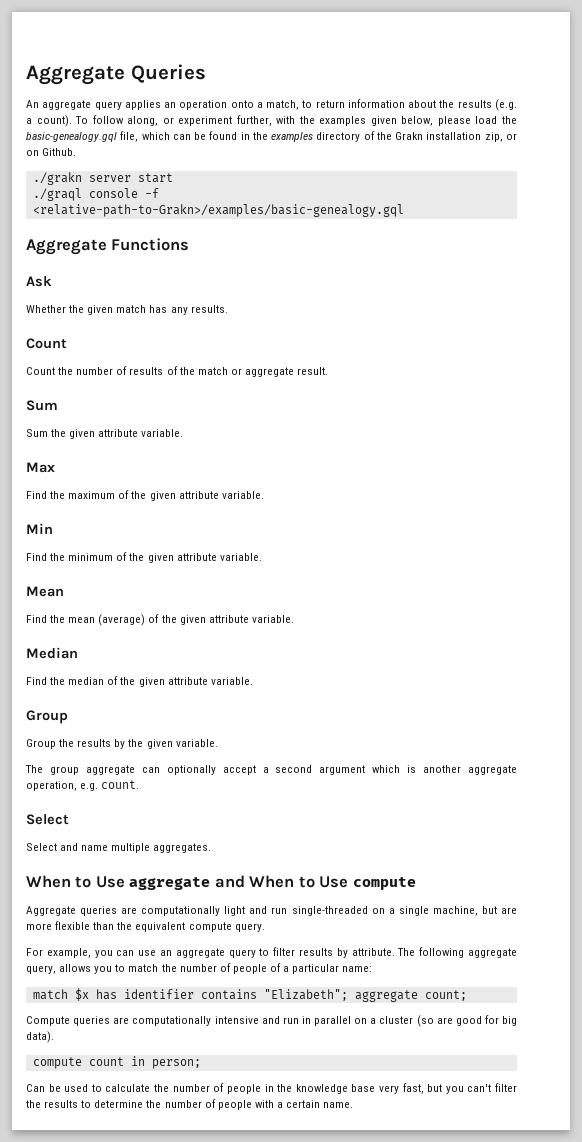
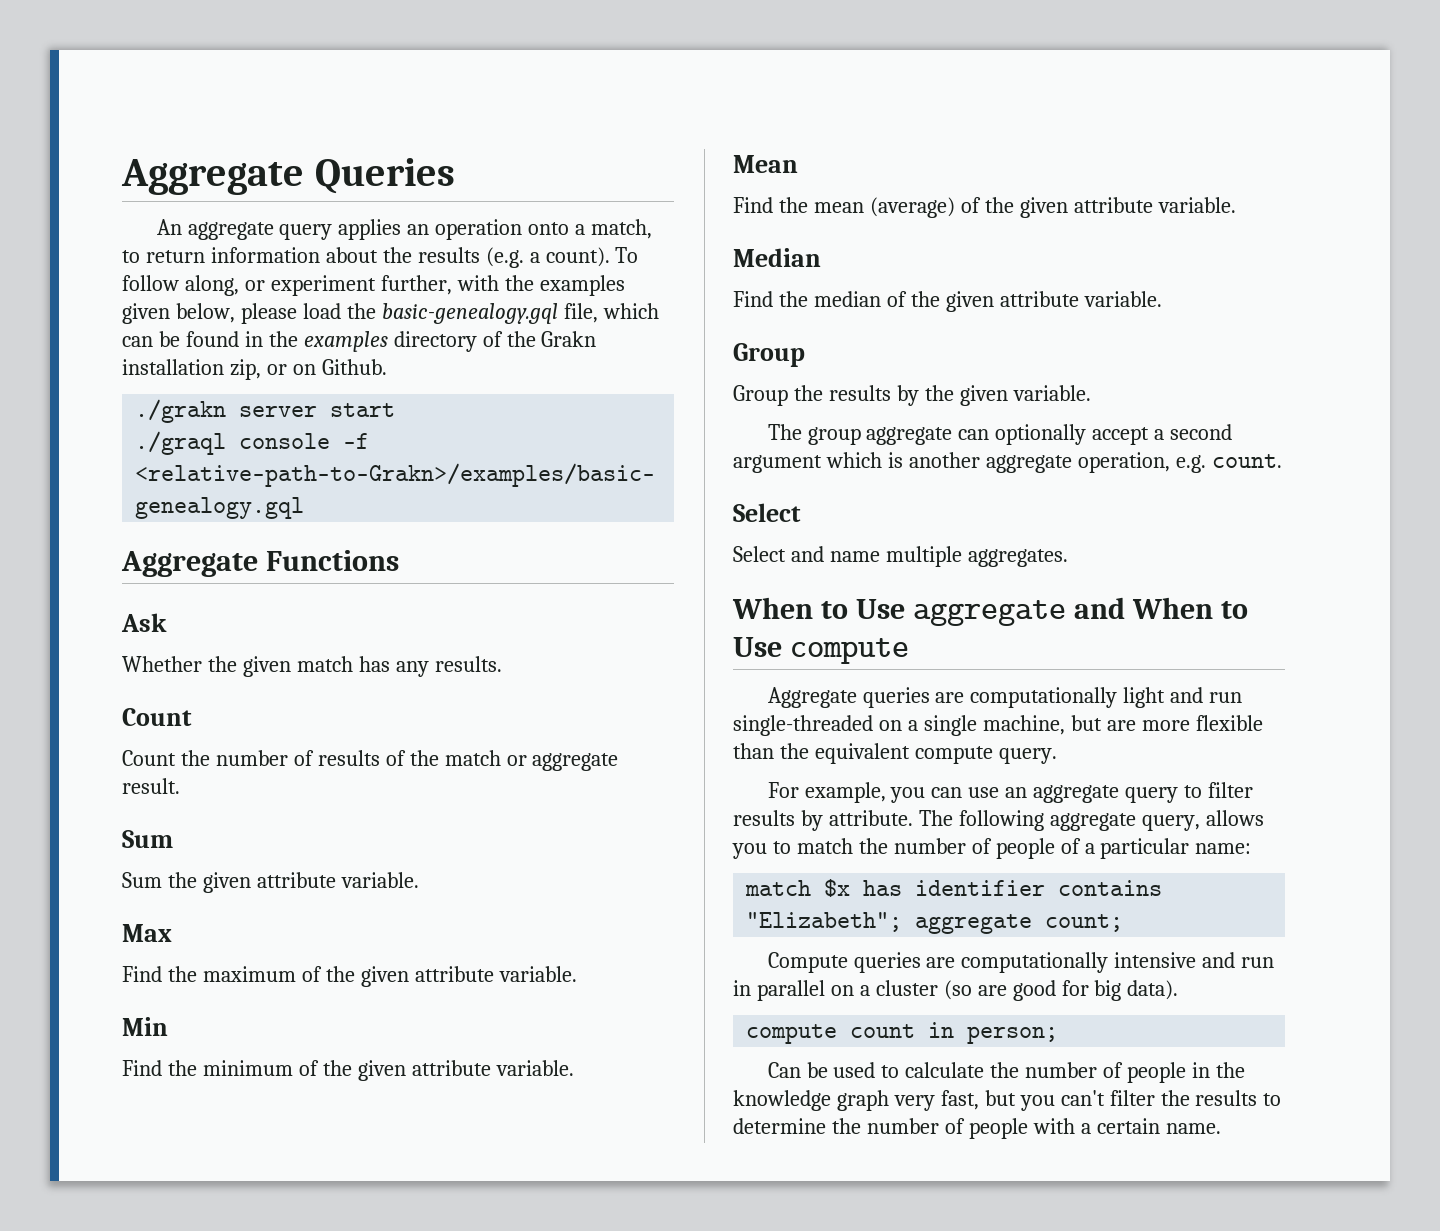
- Can be used to calculate the number of people in the knowledge base very fast, but you can't filter the results to determine the number of people with a certain name.
+ Can be used to calculate the number of people in the knowledge graph very fast, but you can't filter the results to determine the number of people with a certain name.

